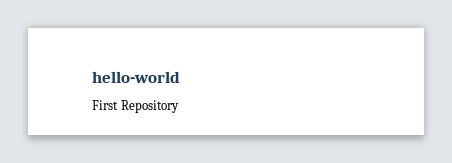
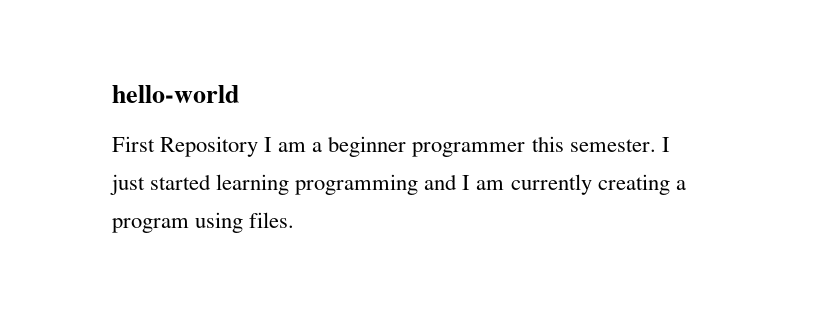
- First Repository
+ First Repository I am a beginner programmer this semester. I just started learning programming and I am currently creating a program using files.

